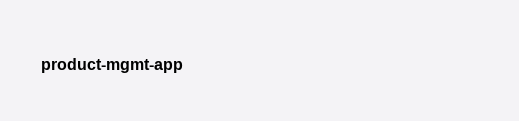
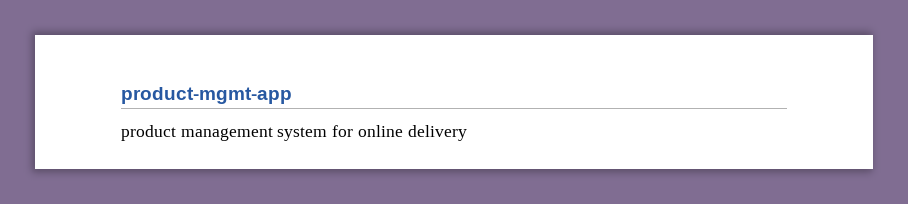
+ product management system for online delivery

